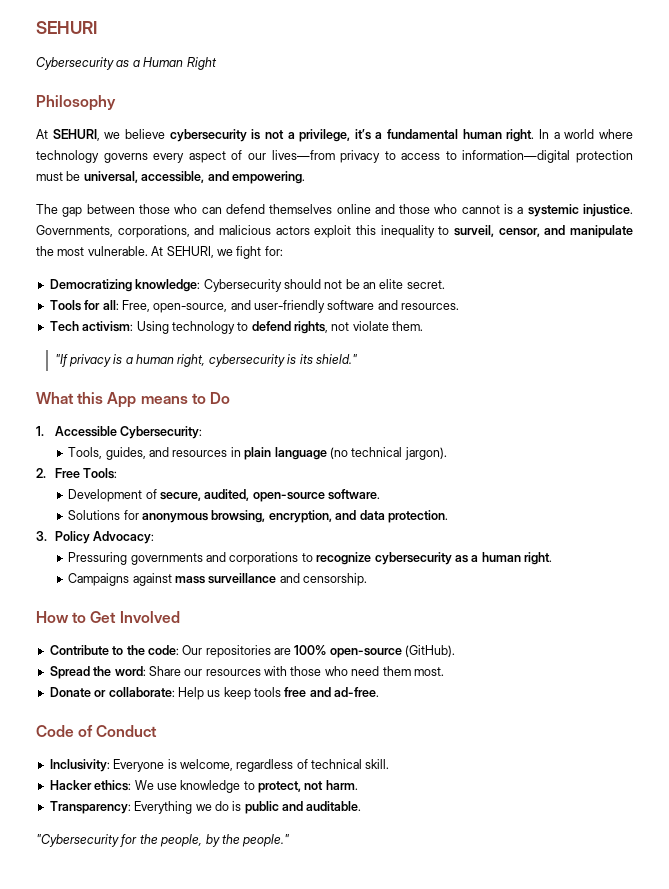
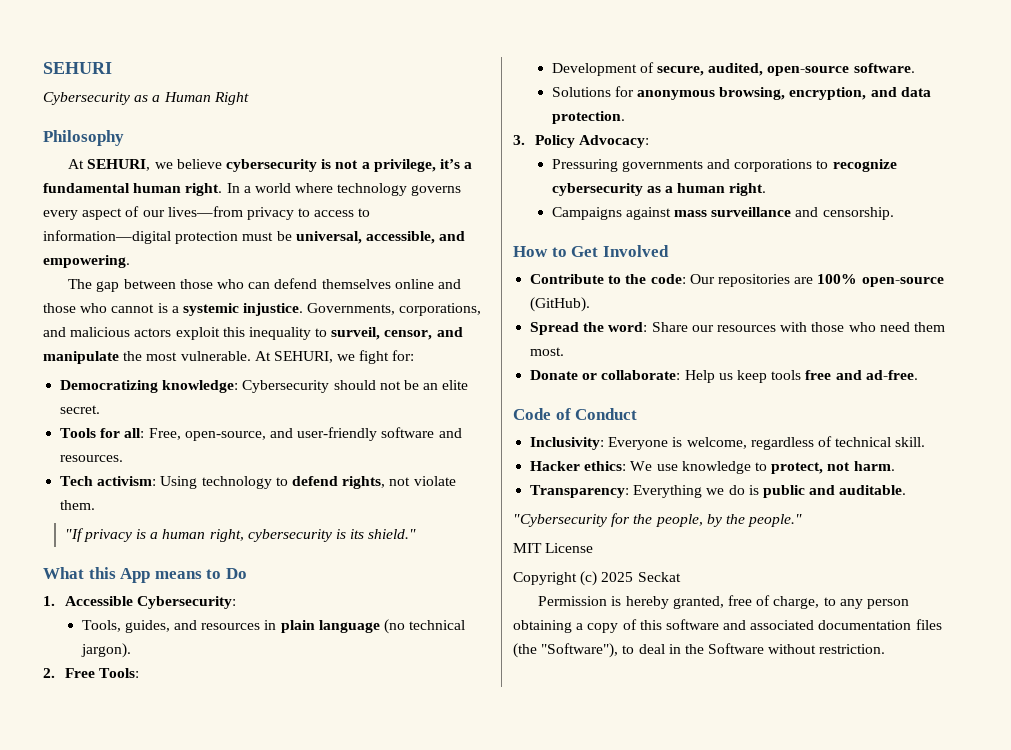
+ MIT License
+ Copyright (c) 2025 Seckat
+ Permission is hereby granted, free of charge, to any person obtaining a copy of this software and associated documentation files (the "Software"), to deal in the Software without restriction.

